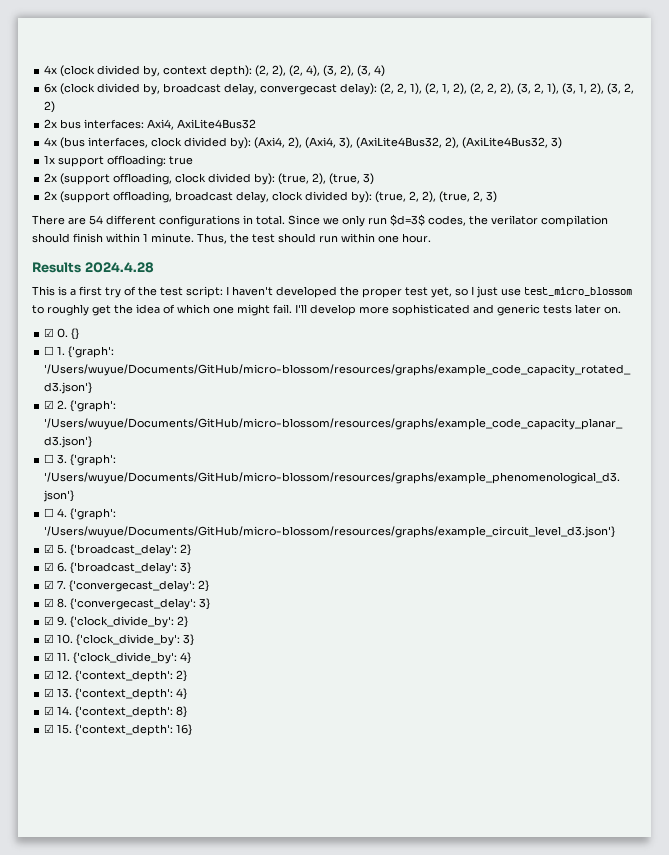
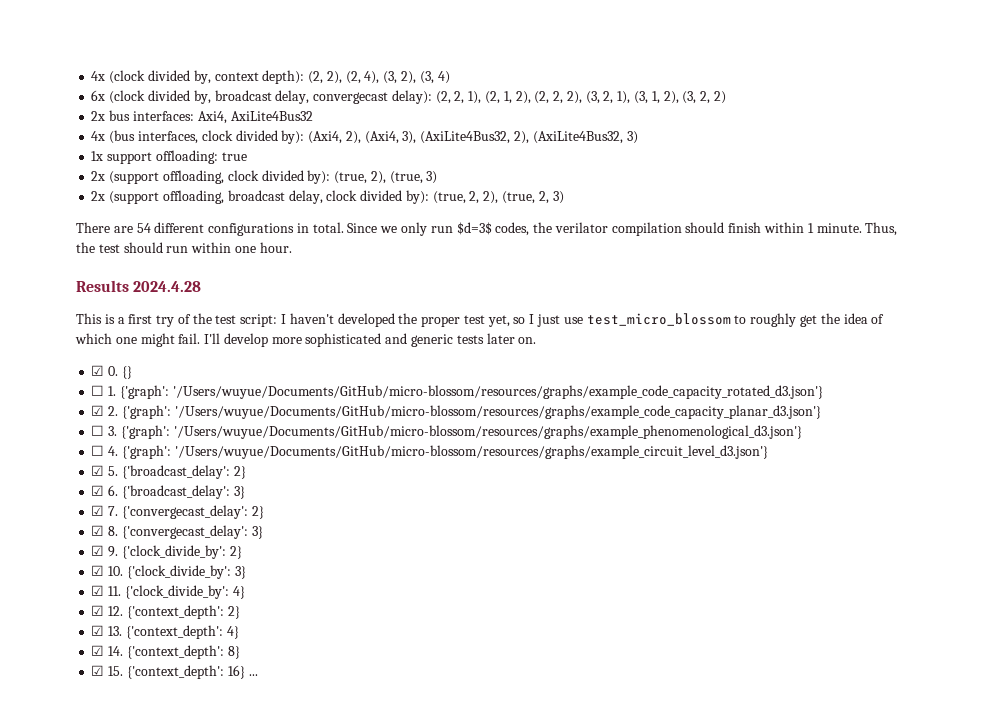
- ☑ 15. {'context_depth': 16}
+ ☑ 15. {'context_depth': 16} ...

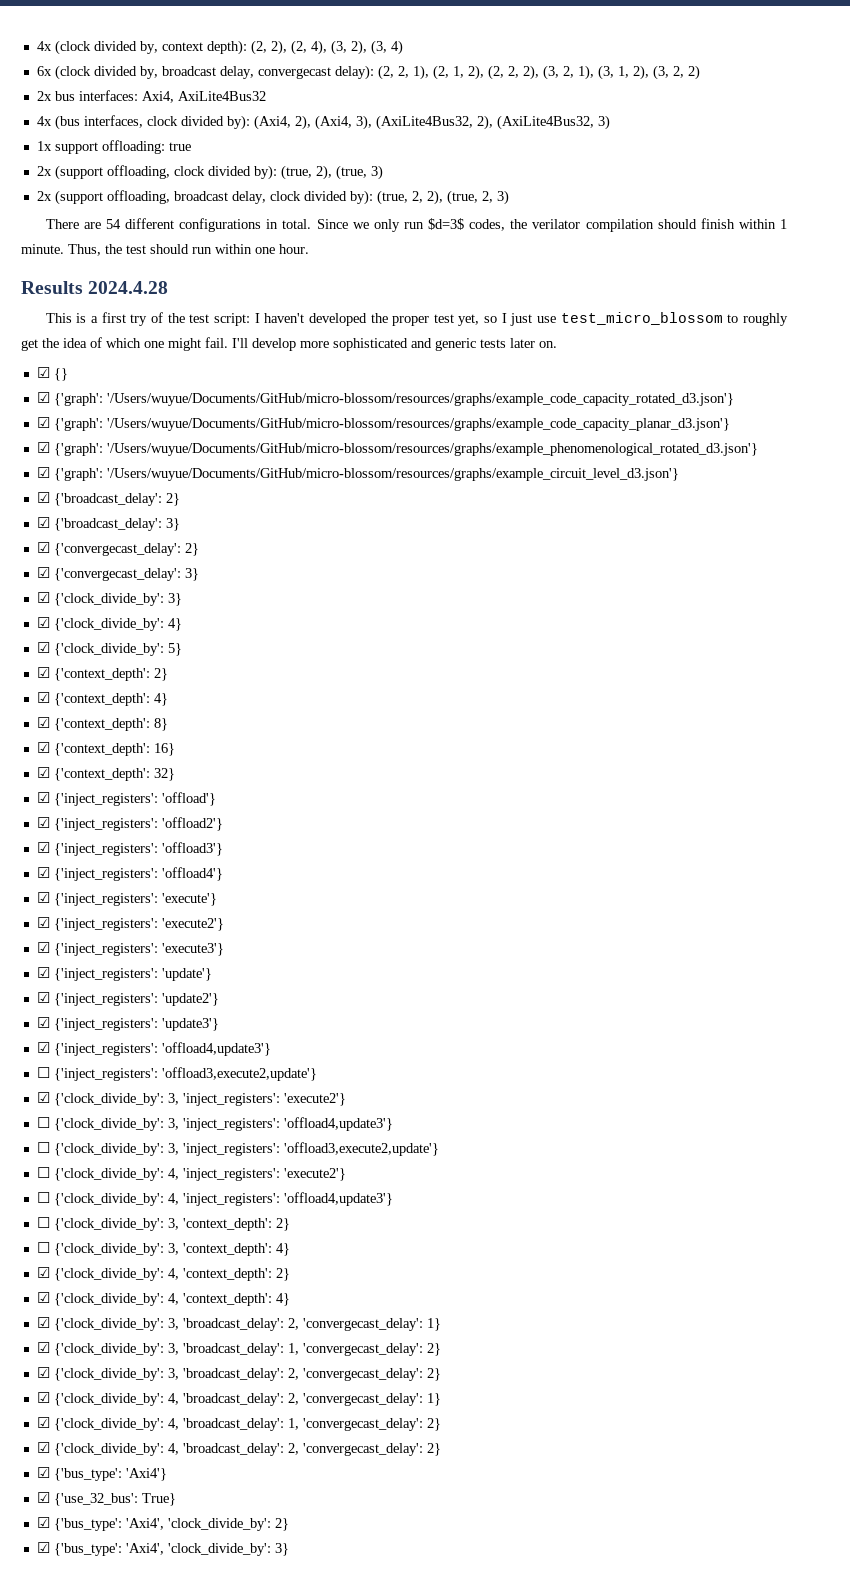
- ☑ 0. {}
+ ☑ {}
- ☐ 1. {'graph': '/Users/wuyue/Documents/GitHub/micro-blossom/resources/graphs/example_code_capacity_rotated_d3.json'}
+ ☑ {'graph': '/Users/wuyue/Documents/GitHub/micro-blossom/resources/graphs/example_code_capacity_rotated_d3.json'}
- ☑ 2. {'graph': '/Users/wuyue/Documents/GitHub/micro-blossom/resources/graphs/example_code_capacity_planar_d3.json'}
+ ☑ {'graph': '/Users/wuyue/Documents/GitHub/micro-blossom/resources/graphs/example_code_capacity_planar_d3.json'}
- ☐ 3. {'graph': '/Users/wuyue/Documents/GitHub/micro-blossom/resources/graphs/example_phenomenological_d3.json'}
- ☐ 4. {'graph': '/Users/wuyue/Documents/GitHub/micro-blossom/resources/graphs/example_circuit_level_d3.json'}
+ ☑ {'graph': '/Users/wuyue/Documents/GitHub/micro-blossom/resources/graphs/example_phenomenological_rotated_d3.json'}
+ ☑ {'graph': '/Users/wuyue/Documents/GitHub/micro-blossom/resources/graphs/example_circuit_level_d3.json'}
- ☑ 5. {'broadcast_delay': 2}
+ ☑ {'broadcast_delay': 2}
- ☑ 6. {'broadcast_delay': 3}
+ ☑ {'broadcast_delay': 3}
- ☑ 7. {'convergecast_delay': 2}
+ ☑ {'convergecast_delay': 2}
- ☑ 8. {'convergecast_delay': 3}
+ ☑ {'convergecast_delay': 3}
- ☑ 9. {'clock_divide_by': 2}
- ☑ 10. {'clock_divide_by': 3}
+ ☑ {'clock_divide_by': 3}
- ☑ 11. {'clock_divide_by': 4}
+ ☑ {'clock_divide_by': 4}
- ☑ 12. {'context_depth': 2}
+ ☑ {'clock_divide_by': 5}
+ ☑ {'context_depth': 2}
- ☑ 13. {'context_depth': 4}
+ ☑ {'context_depth': 4}
- ☑ 14. {'context_depth': 8}
+ ☑ {'context_depth': 8}
- ☑ 15. {'context_depth': 16} ...
+ ☑ {'context_depth': 16}
+ ☑ {'context_depth': 32}
+ ☑ {'inject_registers': 'offload'}
+ ☑ {'inject_registers': 'offload2'}
+ ☑ {'inject_registers': 'offload3'}
+ ☑ {'inject_registers': 'offload4'}
+ ☑ {'inject_registers': 'execute'}
+ ☑ {'inject_registers': 'execute2'}
+ ☑ {'inject_registers': 'execute3'}
+ ☑ {'inject_registers': 'update'}
+ ☑ {'inject_registers': 'update2'}
+ ☑ {'inject_registers': 'update3'}
+ ☑ {'inject_registers': 'offload4,update3'}
+ ☐ {'inject_registers': 'offload3,execute2,update'}
+ ☑ {'clock_divide_by': 3, 'inject_registers': 'execute2'}
+ ☐ {'clock_divide_by': 3, 'inject_registers': 'offload4,update3'}
+ ☐ {'clock_divide_by': 3, 'inject_registers': 'offload3,execute2,update'}
+ ☐ {'clock_divide_by': 4, 'inject_registers': 'execute2'}
+ ☐ {'clock_divide_by': 4, 'inject_registers': 'offload4,update3'}
+ ☐ {'clock_divide_by': 3, 'context_depth': 2}
+ ☐ {'clock_divide_by': 3, 'context_depth': 4}
+ ☑ {'clock_divide_by': 4, 'context_depth': 2}
+ ☑ {'clock_divide_by': 4, 'context_depth': 4}
+ ☑ {'clock_divide_by': 3, 'broadcast_delay': 2, 'convergecast_delay': 1}
+ ☑ {'clock_divide_by': 3, 'broadcast_delay': 1, 'convergecast_delay': 2}
+ ☑ {'clock_divide_by': 3, 'broadcast_delay': 2, 'convergecast_delay': 2}
+ ☑ {'clock_divide_by': 4, 'broadcast_delay': 2, 'convergecast_delay': 1}
+ ☑ {'clock_divide_by': 4, 'broadcast_delay': 1, 'convergecast_delay': 2}
+ ☑ {'clock_divide_by': 4, 'broadcast_delay': 2, 'convergecast_delay': 2}
+ ☑ {'bus_type': 'Axi4'}
+ ☑ {'use_32_bus': True}
+ ☑ {'bus_type': 'Axi4', 'clock_divide_by': 2}
+ ☑ {'bus_type': 'Axi4', 'clock_divide_by': 3}

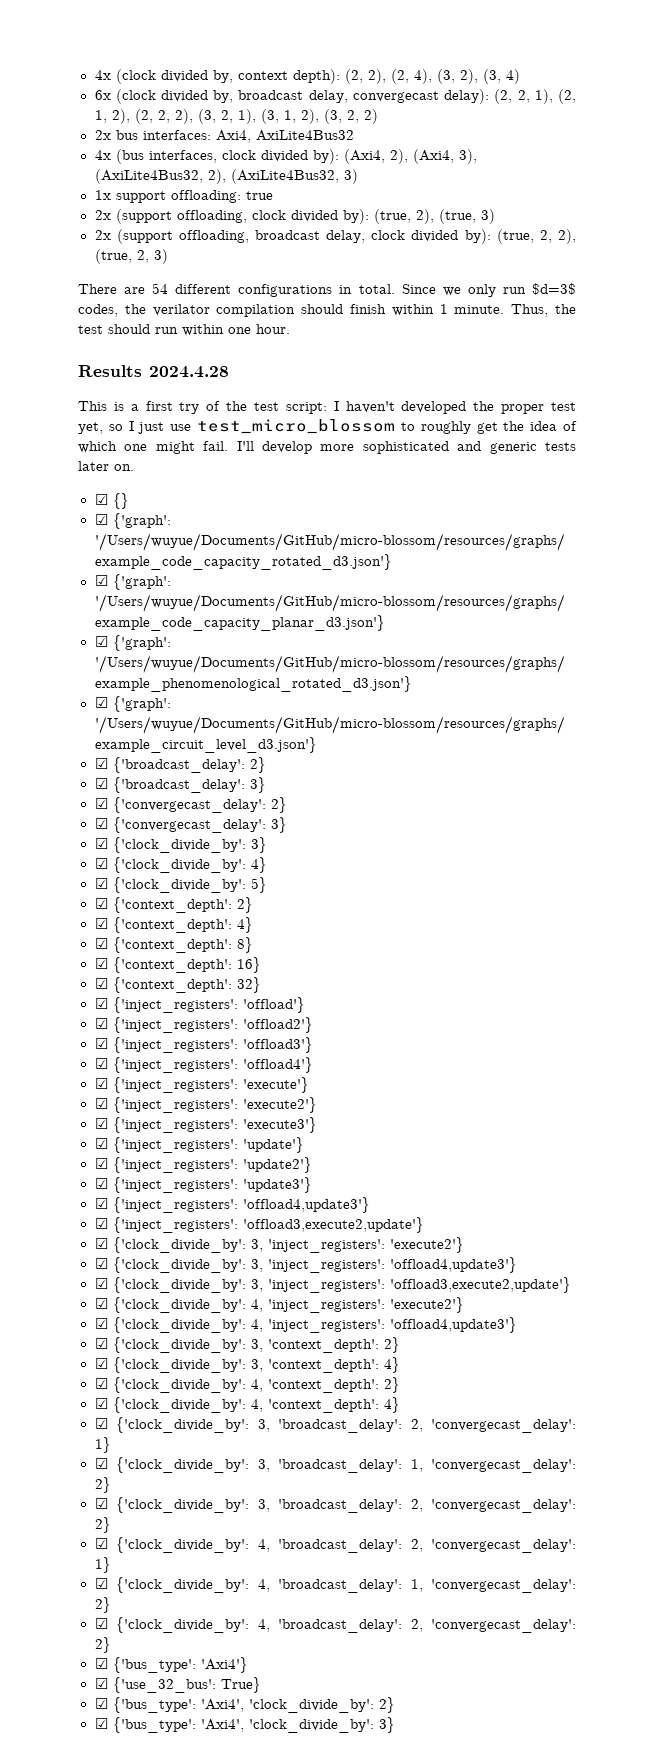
- ☐ {'inject_registers': 'offload3,execute2,update'}
+ ☑ {'inject_registers': 'offload3,execute2,update'}
- ☐ {'clock_divide_by': 3, 'inject_registers': 'offload4,update3'}
+ ☑ {'clock_divide_by': 3, 'inject_registers': 'offload4,update3'}
- ☐ {'clock_divide_by': 3, 'inject_registers': 'offload3,execute2,update'}
+ ☑ {'clock_divide_by': 3, 'inject_registers': 'offload3,execute2,update'}
- ☐ {'clock_divide_by': 4, 'inject_registers': 'execute2'}
+ ☑ {'clock_divide_by': 4, 'inject_registers': 'execute2'}
- ☐ {'clock_divide_by': 4, 'inject_registers': 'offload4,update3'}
+ ☑ {'clock_divide_by': 4, 'inject_registers': 'offload4,update3'}
- ☐ {'clock_divide_by': 3, 'context_depth': 2}
+ ☑ {'clock_divide_by': 3, 'context_depth': 2}
- ☐ {'clock_divide_by': 3, 'context_depth': 4}
+ ☑ {'clock_divide_by': 3, 'context_depth': 4}

